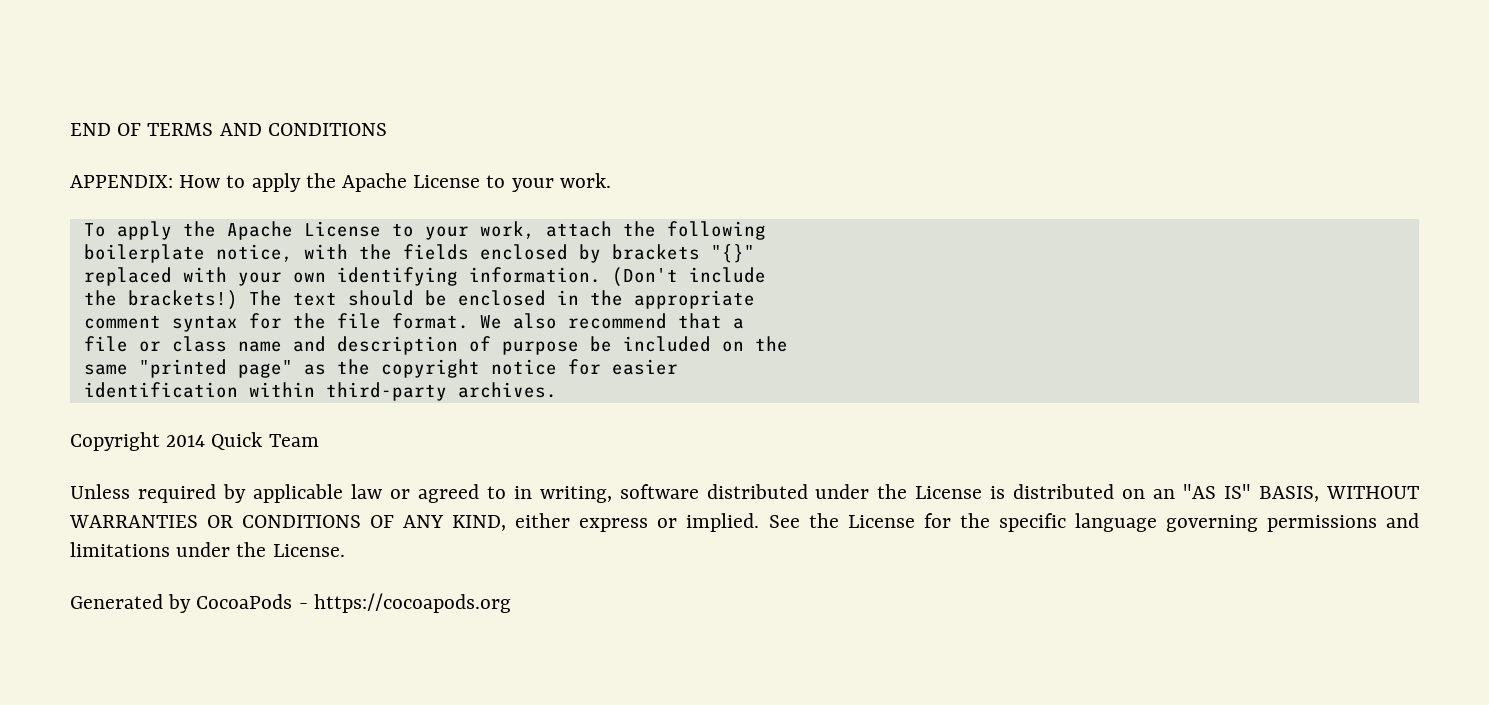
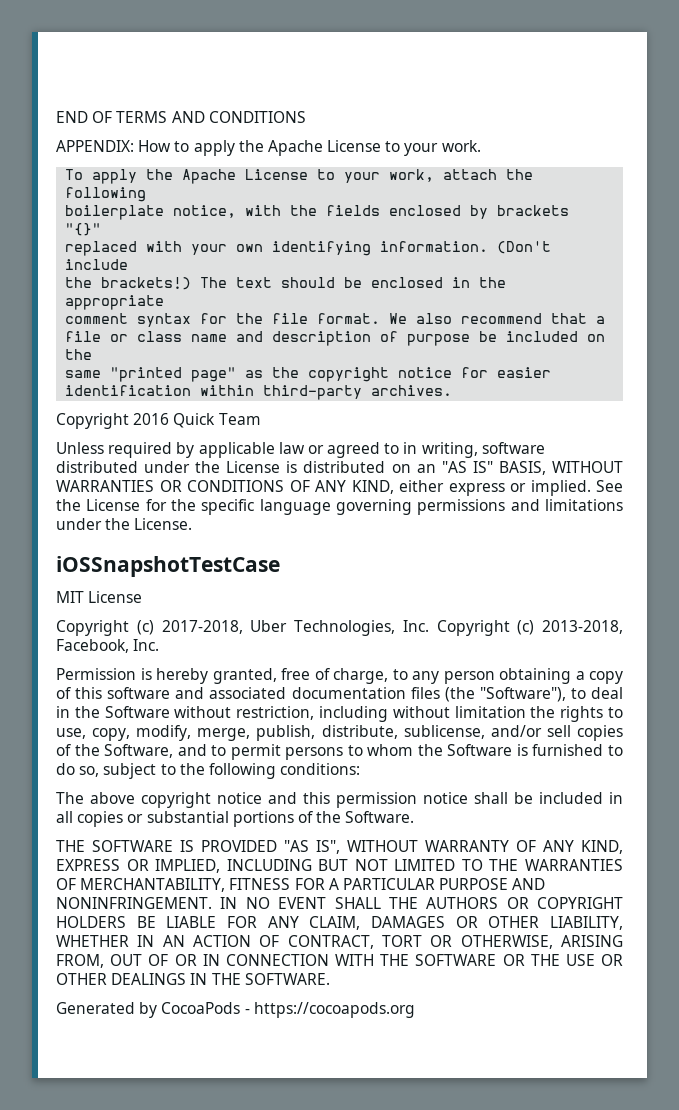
- Copyright 2014 Quick Team
+ Copyright 2016 Quick Team
+ iOSSnapshotTestCase
+ MIT License
+ Copyright (c) 2017-2018, Uber Technologies, Inc. Copyright (c) 2013-2018, Facebook, Inc.
+ Permission is hereby granted, free of charge, to any person obtaining a copy of this software and associated documentation files (the "Software"), to deal in the Software without restriction, including without limitation the rights to use, copy, modify, merge, publish, distribute, sublicense, and/or sell copies of the Software, and to permit persons to whom the Software is furnished to do so, subject to the following conditions:
+ The above copyright notice and this permission notice shall be included in all copies or substantial portions of the Software.
+ THE SOFTWARE IS PROVIDED "AS IS", WITHOUT WARRANTY OF ANY KIND, EXPRESS OR IMPLIED, INCLUDING BUT NOT LIMITED TO THE WARRANTIES OF MERCHANTABILITY, FITNESS FOR A PARTICULAR PURPOSE AND NONINFRINGEMENT. IN NO EVENT SHALL THE AUTHORS OR COPYRIGHT HOLDERS BE LIABLE FOR ANY CLAIM, DAMAGES OR OTHER LIABILITY, WHETHER IN AN ACTION OF CONTRACT, TORT OR OTHERWISE, ARISING FROM, OUT OF OR IN CONNECTION WITH THE SOFTWARE OR THE USE OR OTHER DEALINGS IN THE SOFTWARE.

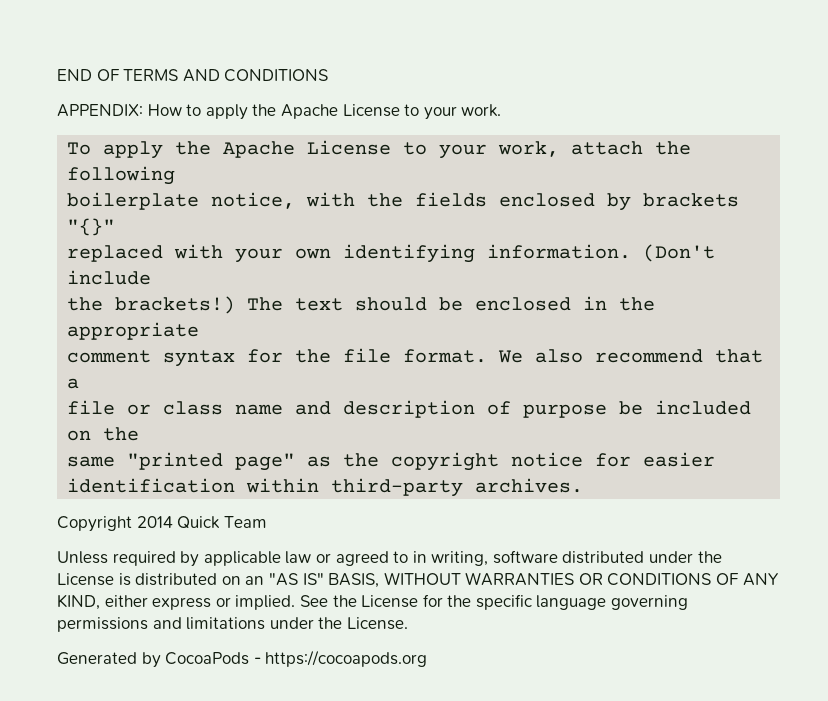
- Copyright 2016 Quick Team
+ Copyright 2014 Quick Team
- iOSSnapshotTestCase
- MIT License
- Copyright (c) 2017-2018, Uber Technologies, Inc. Copyright (c) 2013-2018, Facebook, Inc.
- Permission is hereby granted, free of charge, to any person obtaining a copy of this software and associated documentation files (the "Software"), to deal in the Software without restriction, including without limitation the rights to use, copy, modify, merge, publish, distribute, sublicense, and/or sell copies of the Software, and to permit persons to whom the Software is furnished to do so, subject to the following conditions:
- The above copyright notice and this permission notice shall be included in all copies or substantial portions of the Software.
- THE SOFTWARE IS PROVIDED "AS IS", WITHOUT WARRANTY OF ANY KIND, EXPRESS OR IMPLIED, INCLUDING BUT NOT LIMITED TO THE WARRANTIES OF MERCHANTABILITY, FITNESS FOR A PARTICULAR PURPOSE AND NONINFRINGEMENT. IN NO EVENT SHALL THE AUTHORS OR COPYRIGHT HOLDERS BE LIABLE FOR ANY CLAIM, DAMAGES OR OTHER LIABILITY, WHETHER IN AN ACTION OF CONTRACT, TORT OR OTHERWISE, ARISING FROM, OUT OF OR IN CONNECTION WITH THE SOFTWARE OR THE USE OR OTHER DEALINGS IN THE SOFTWARE.

